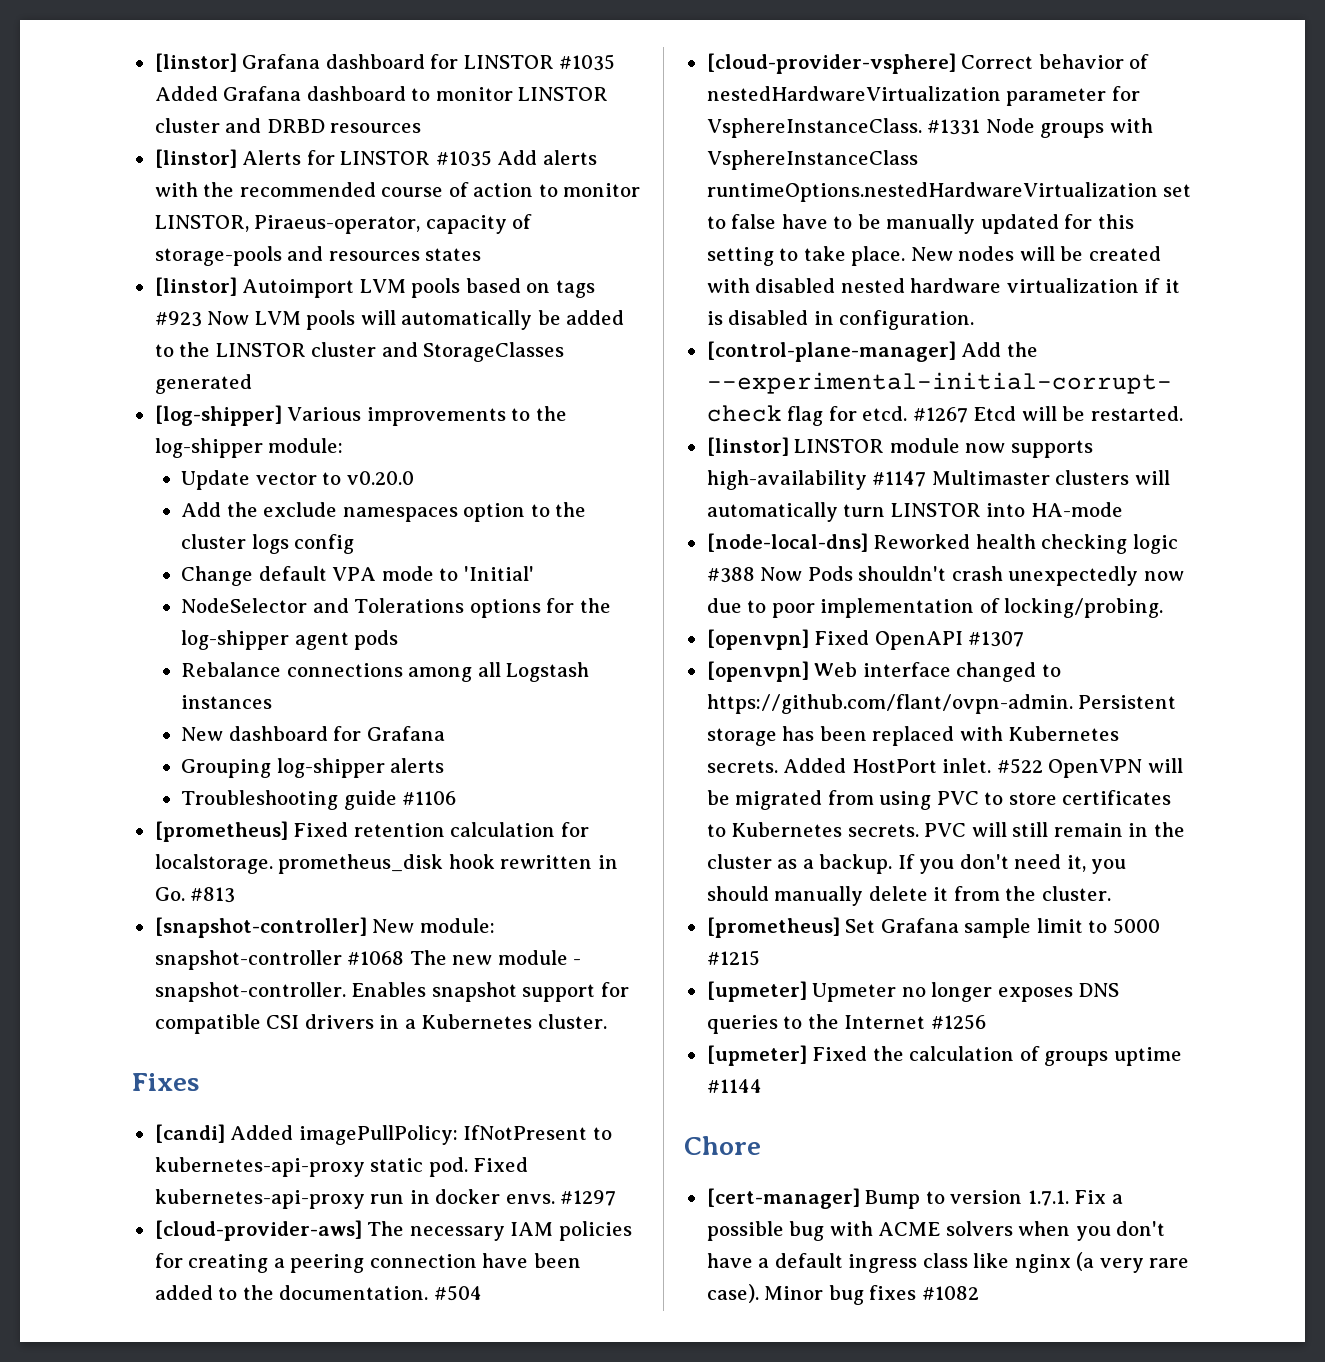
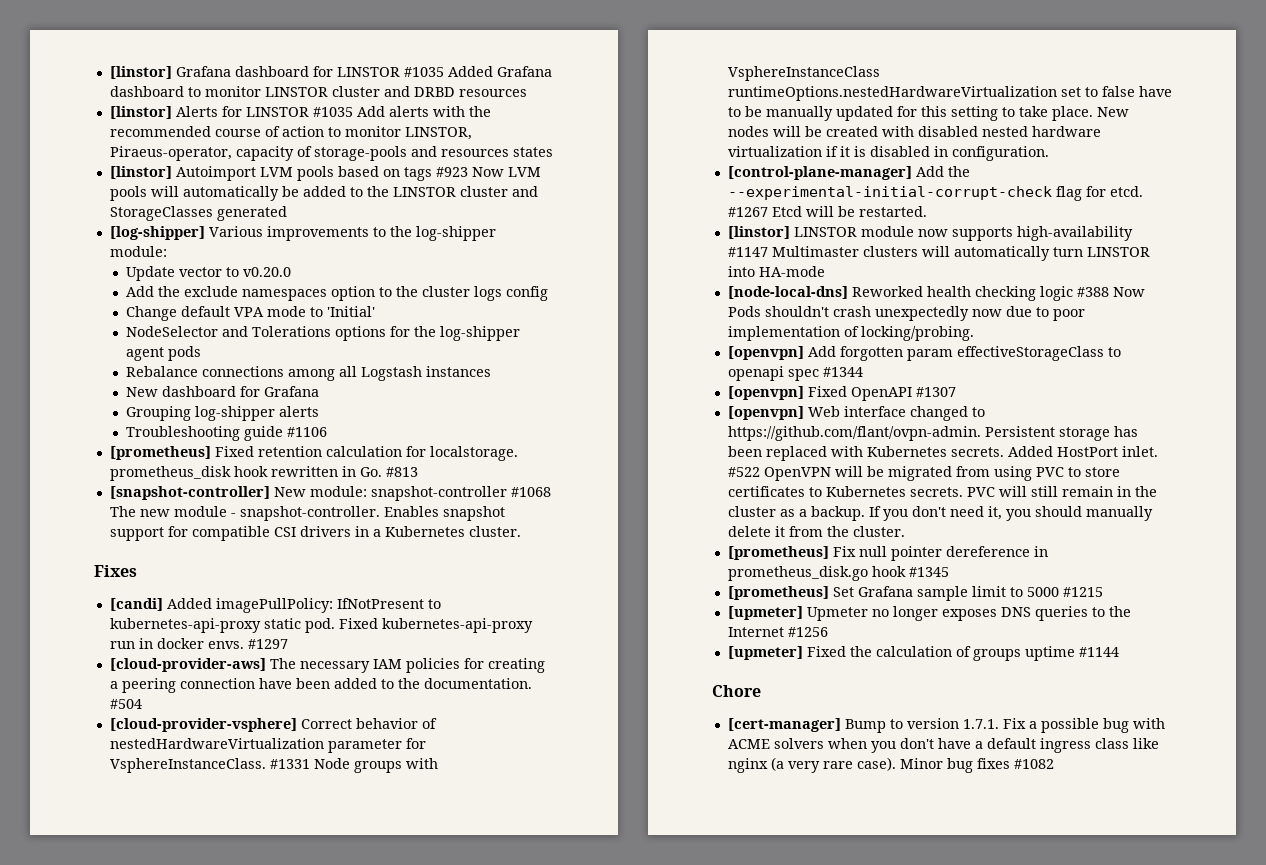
+ [openvpn] Add forgotten param effectiveStorageClass to openapi spec #1344
+ [prometheus] Fix null pointer dereference in prometheus_disk.go hook #1345

